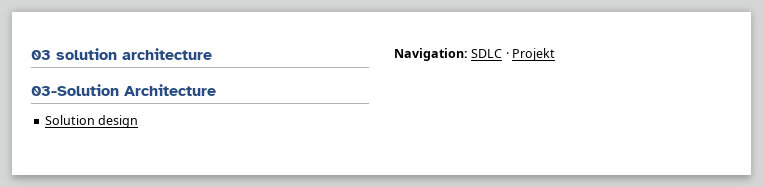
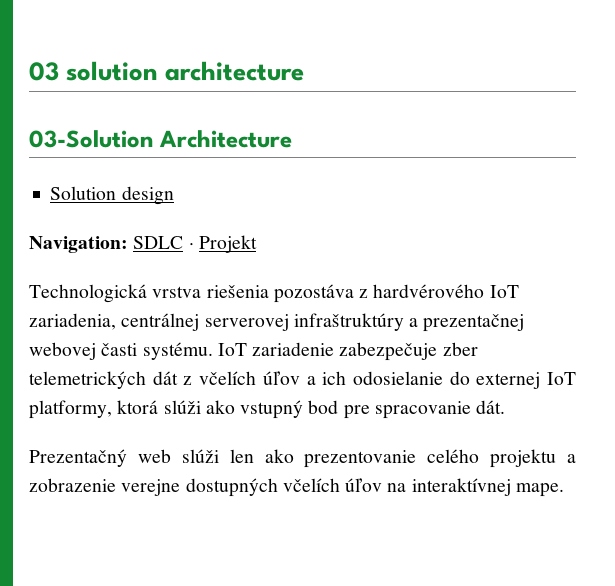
+ Technologická vrstva riešenia pozostáva z hardvérového IoT zariadenia, centrálnej serverovej infraštruktúry a prezentačnej webovej časti systému. IoT zariadenie zabezpečuje zber telemetrických dát z včelích úľov a ich odosielanie do externej IoT platformy, ktorá slúži ako vstupný bod pre spracovanie dát.
+ Prezentačný web slúži len ako prezentovanie celého projektu a zobrazenie verejne dostupných včelích úľov na interaktívnej mape.

